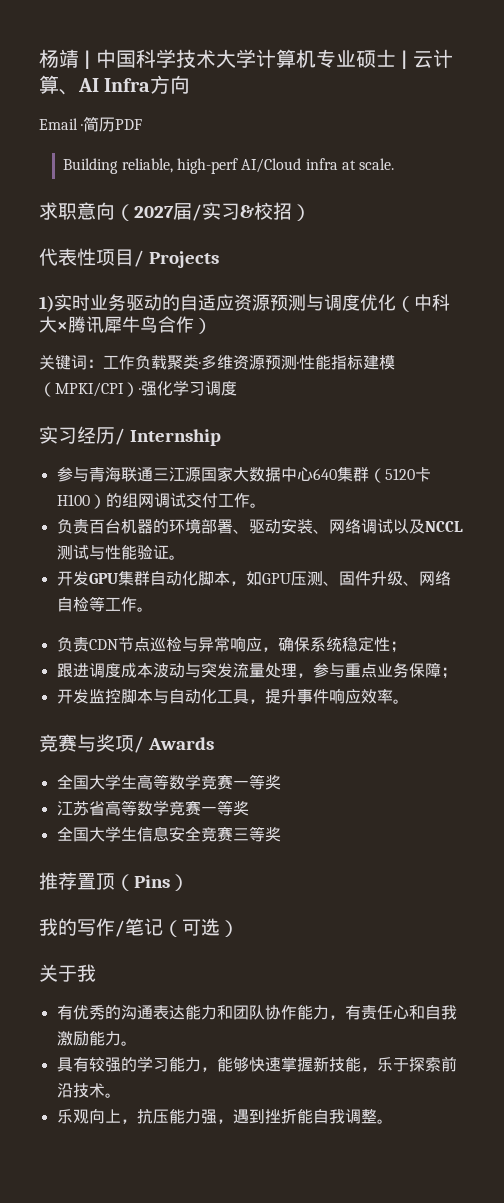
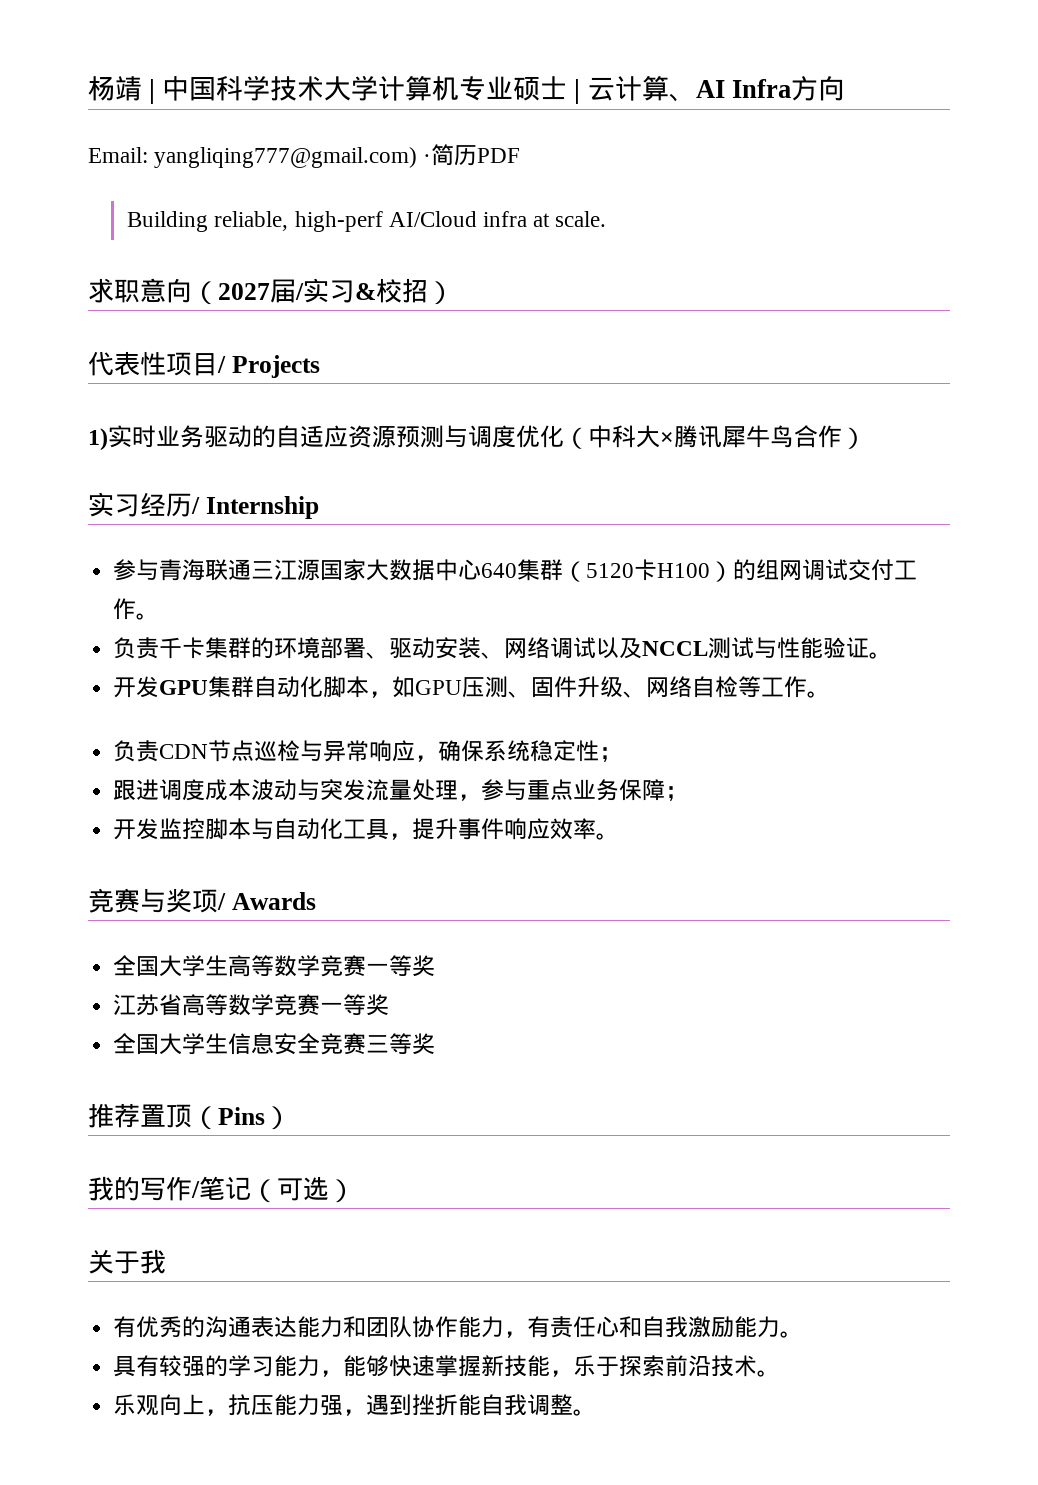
- Email ·简历PDF
+ Email: yangliqing777@gmail.com) ·简历PDF
- 关键词：工作负载聚类·多维资源预测·性能指标建模（MPKI/CPI）·强化学习调度
- 负责百台机器的环境部署、驱动安装、网络调试以及NCCL测试与性能验证。
+ 负责千卡集群的环境部署、驱动安装、网络调试以及NCCL测试与性能验证。

